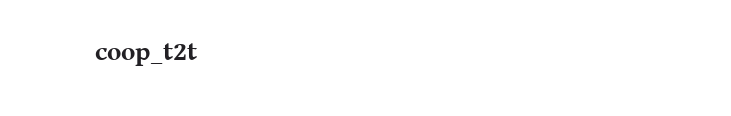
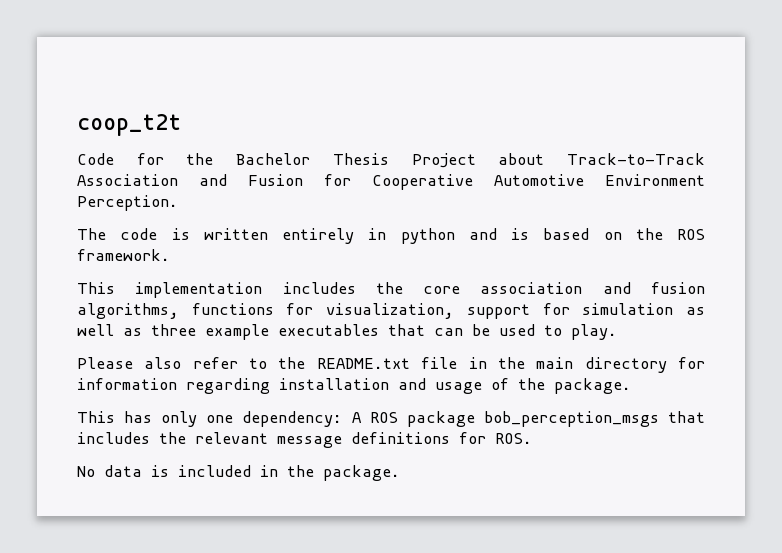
+ Code for the Bachelor Thesis Project about Track-to-Track Association and Fusion for Cooperative Automotive Environment Perception.
+ The code is written entirely in python and is based on the ROS framework.
+ This implementation includes the core association and fusion algorithms, functions for visualization, support for simulation as well as three example executables that can be used to play.
+ Please also refer to the README.txt file in the main directory for information regarding installation and usage of the package.
+ This has only one dependency: A ROS package bob_perception_msgs that includes the relevant message definitions for ROS.
+ No data is included in the package.

